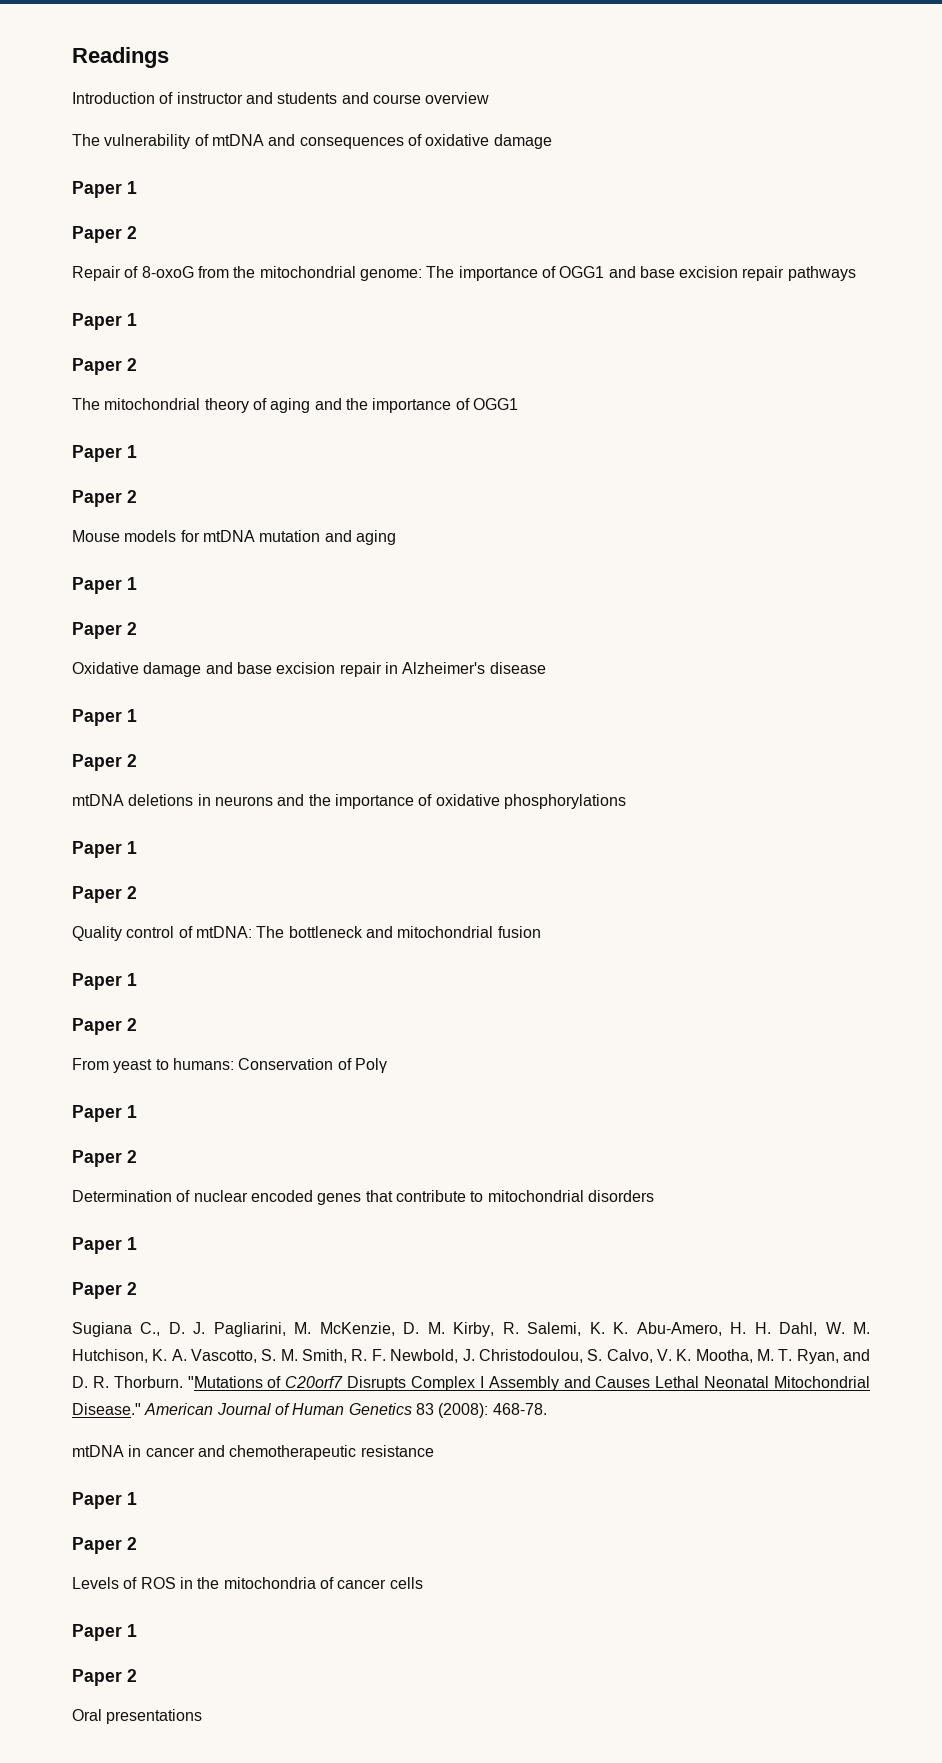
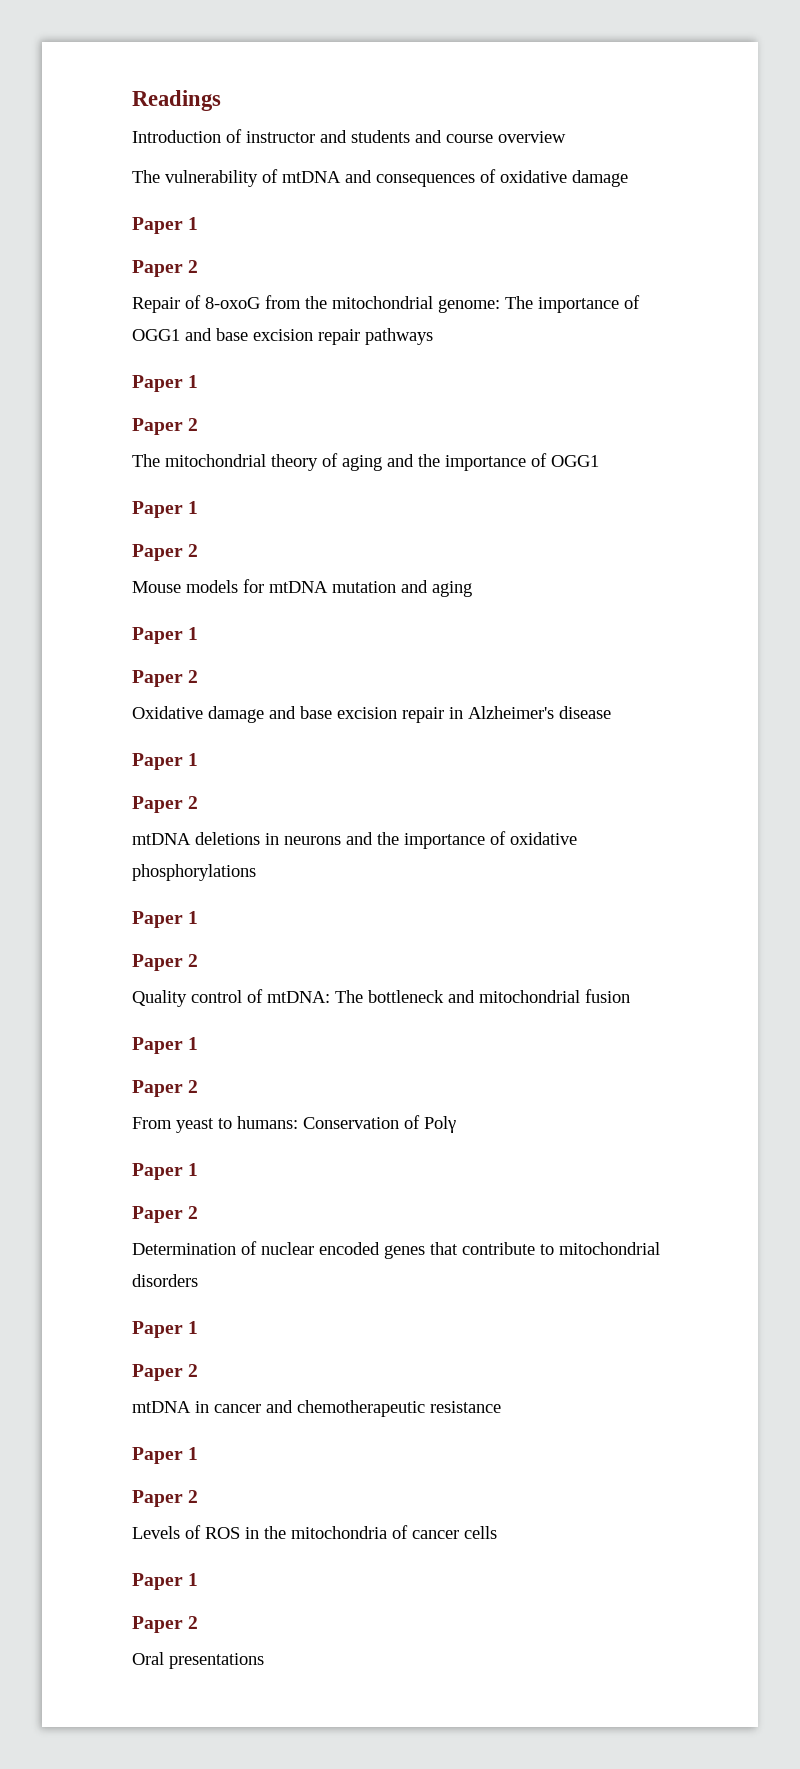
- Sugiana C., D. J. Pagliarini, M. McKenzie, D. M. Kirby, R. Salemi, K. K. Abu-Amero, H. H. Dahl, W. M. Hutchison, K. A. Vascotto, S. M. Smith, R. F. Newbold, J. Christodoulou, S. Calvo, V. K. Mootha, M. T. Ryan, and D. R. Thorburn. "Mutations of C20orf7 Disrupts Complex I Assembly and Causes Lethal Neonatal Mitochondrial Disease." American Journal of Human Genetics 83 (2008): 468-78.

